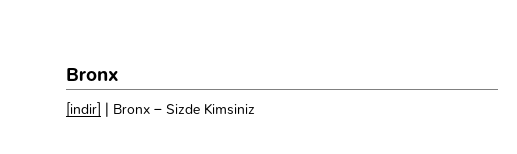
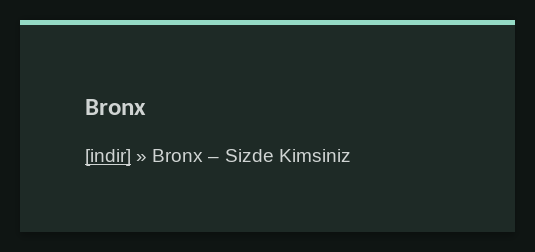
- [indir] | Bronx – Sizde Kimsiniz
+ [indir] » Bronx – Sizde Kimsiniz

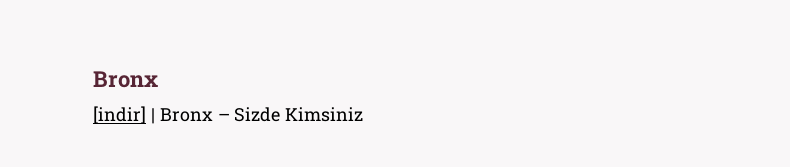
- [indir] » Bronx – Sizde Kimsiniz
+ [indir] | Bronx – Sizde Kimsiniz

